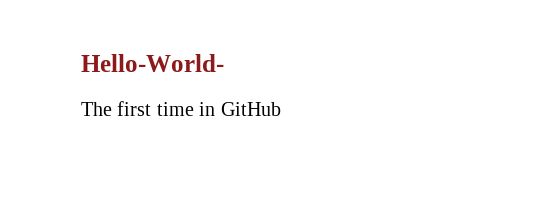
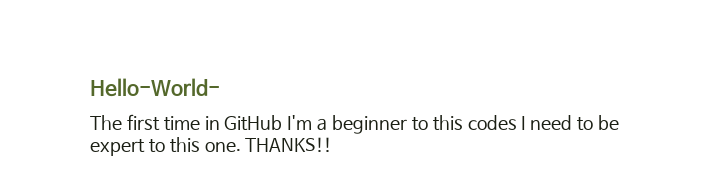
- The first time in GitHub
+ The first time in GitHub I'm a beginner to this codes I need to be expert to this one. THANKS!!

